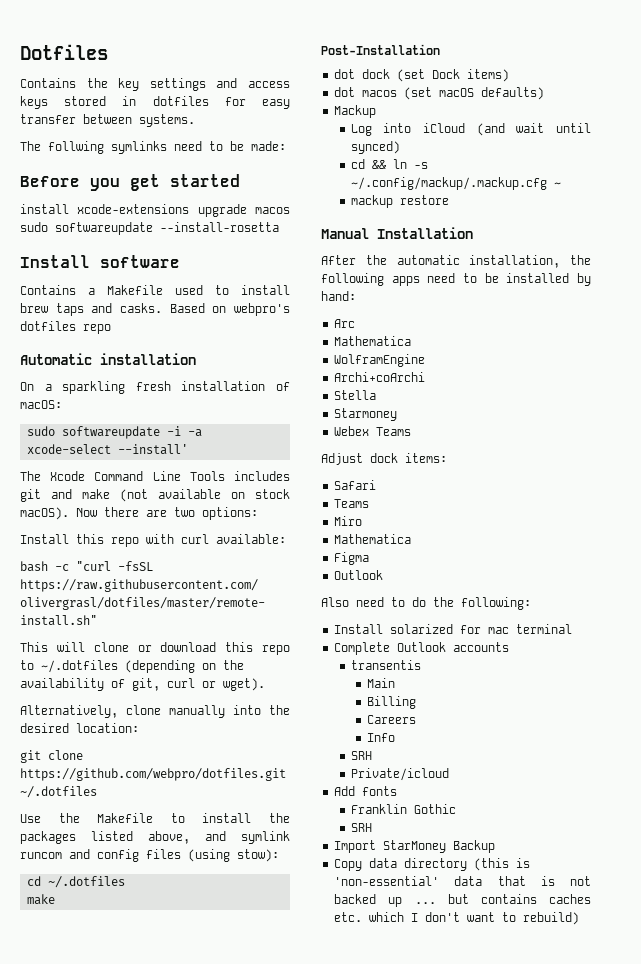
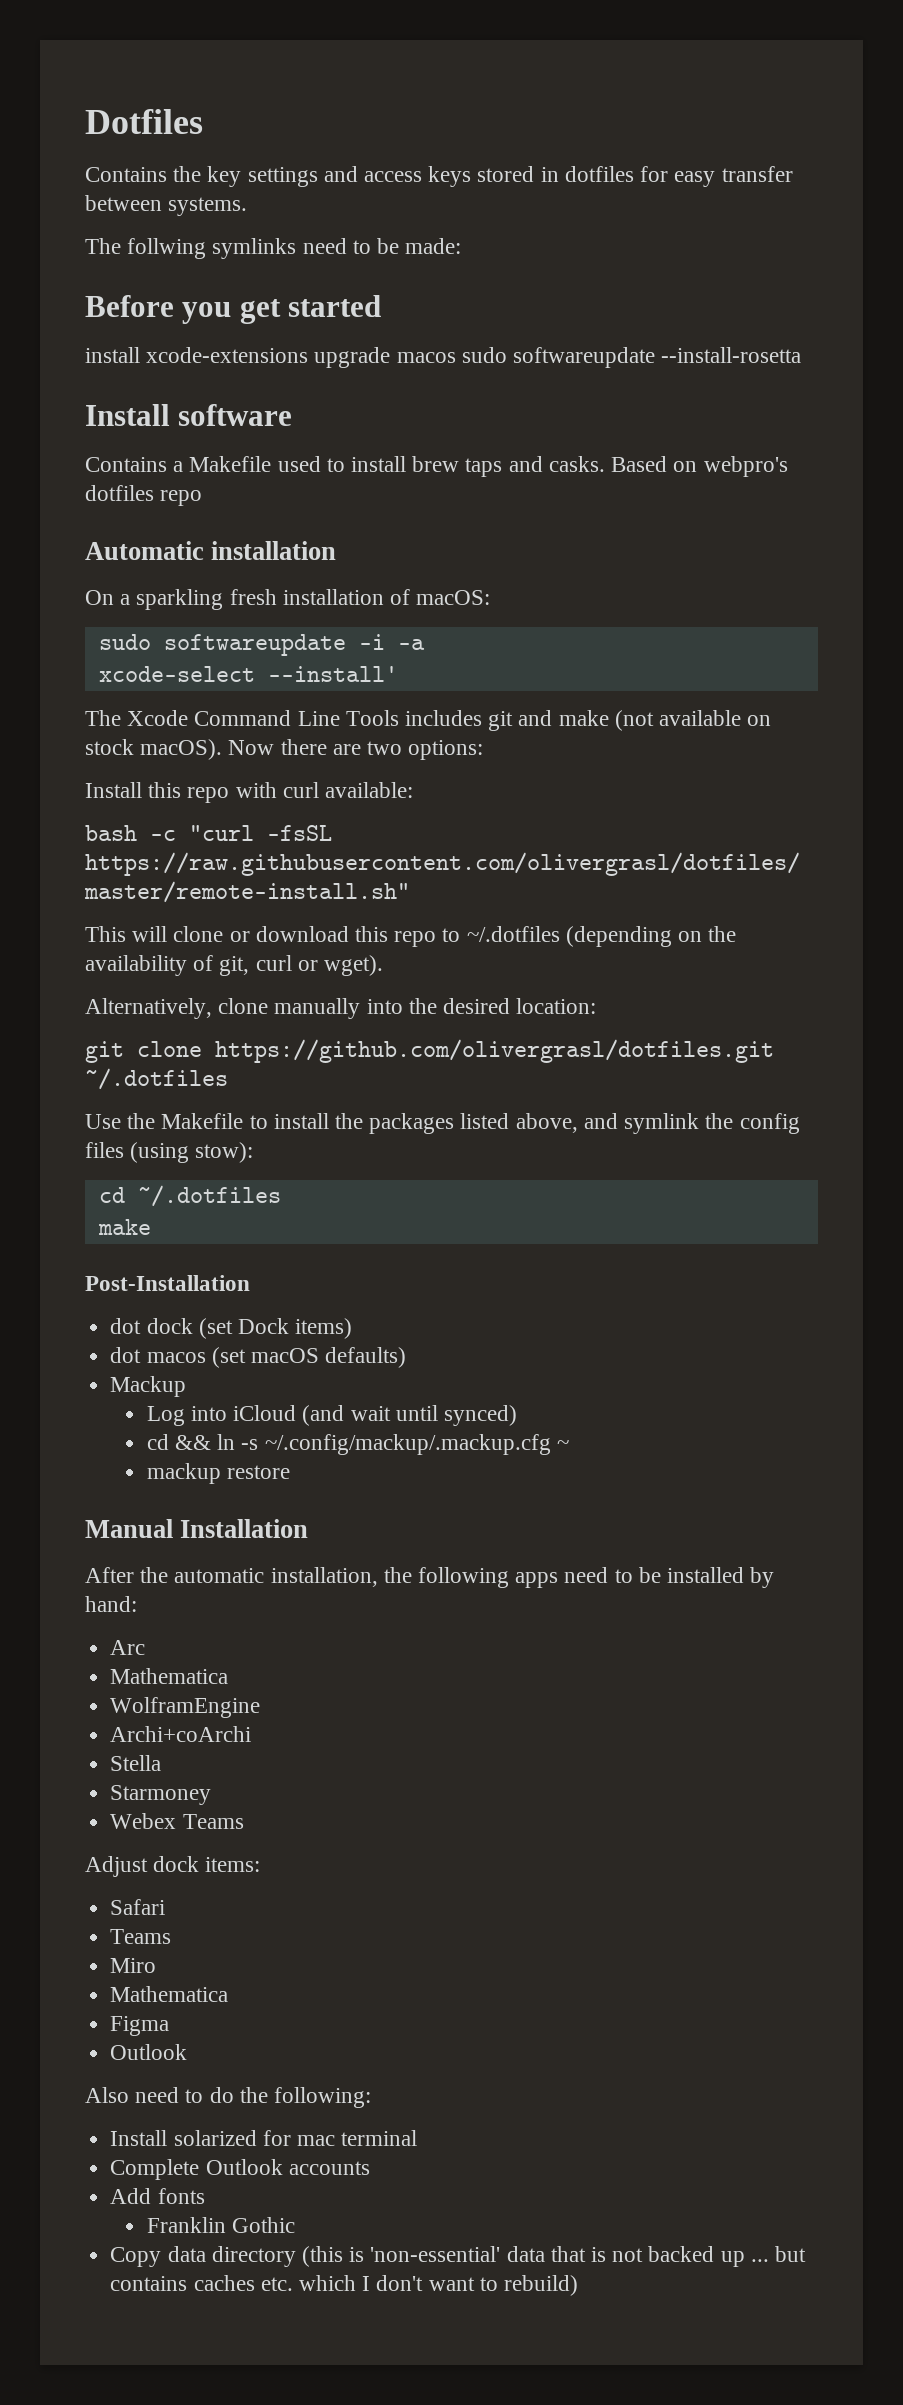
- git clone https://github.com/webpro/dotfiles.git ~/.dotfiles
+ git clone https://github.com/olivergrasl/dotfiles.git ~/.dotfiles
- Use the Makefile to install the packages listed above, and symlink runcom and config files (using stow):
+ Use the Makefile to install the packages listed above, and symlink the config files (using stow):
- transentis
- Main
- Billing
- Careers
- Info
- SRH
- Private/icloud
  Franklin Gothic
- SRH
- Import StarMoney Backup

